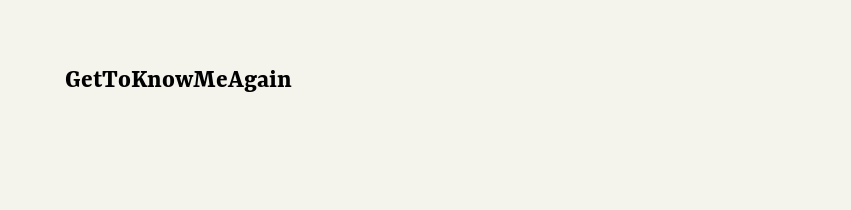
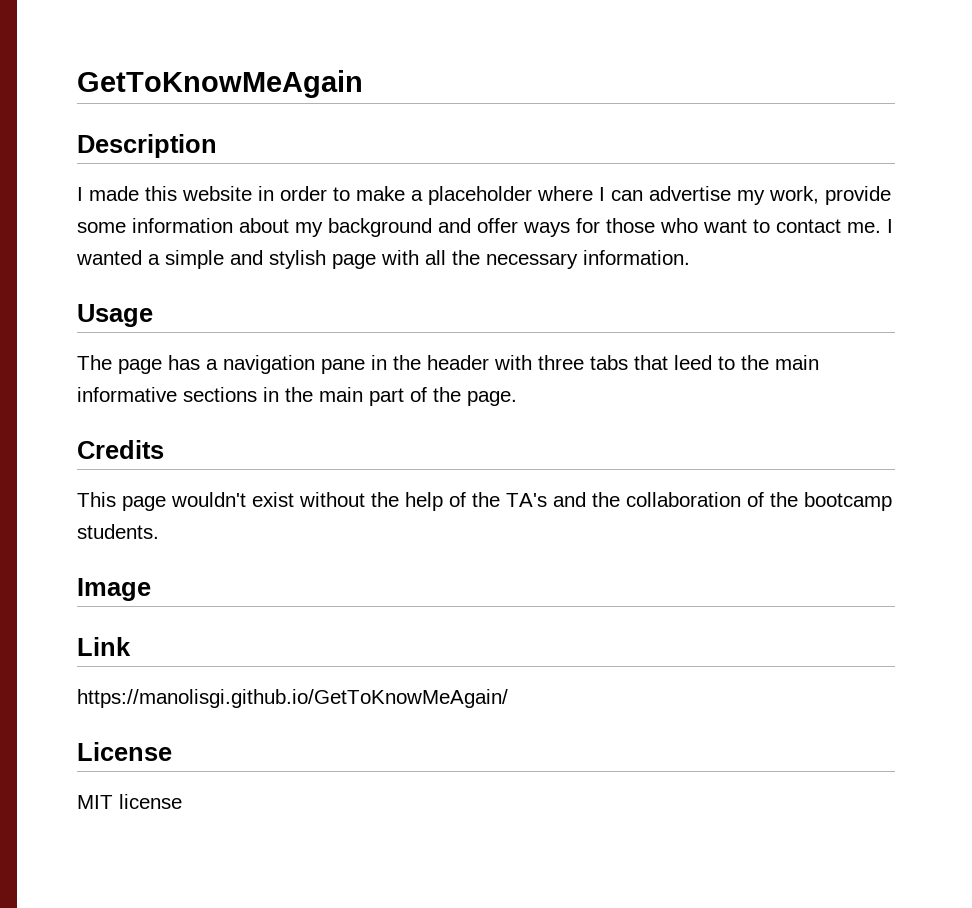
+ Description
+ I made this website in order to make a placeholder where I can advertise my work, provide some information about my background and offer ways for those who want to contact me. I wanted a simple and stylish page with all the necessary information.
+ Usage
+ The page has a navigation pane in the header with three tabs that leed to the main informative sections in the main part of the page.
+ Credits
+ This page wouldn't exist without the help of the TA's and the collaboration of the bootcamp students.
+ Image
+ Link
+ https://manolisgi.github.io/GetToKnowMeAgain/
+ License
+ MIT license

